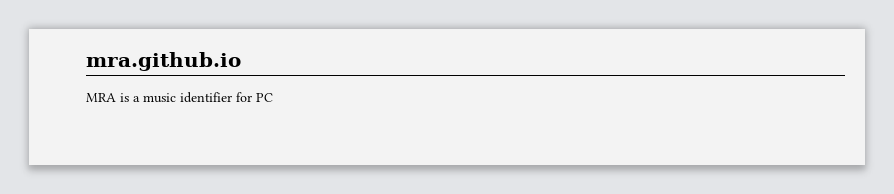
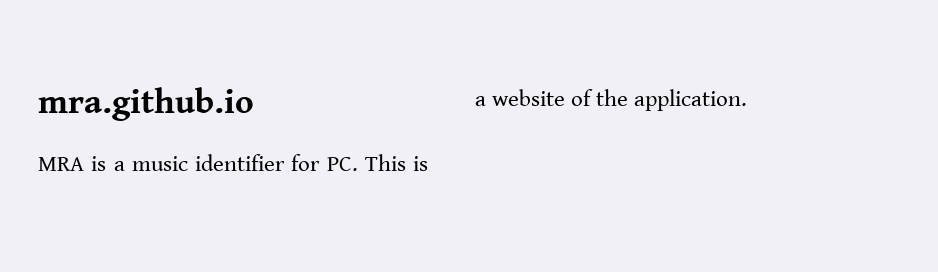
- MRA is a music identifier for PC
+ MRA is a music identifier for PC. This is a website of the application.

